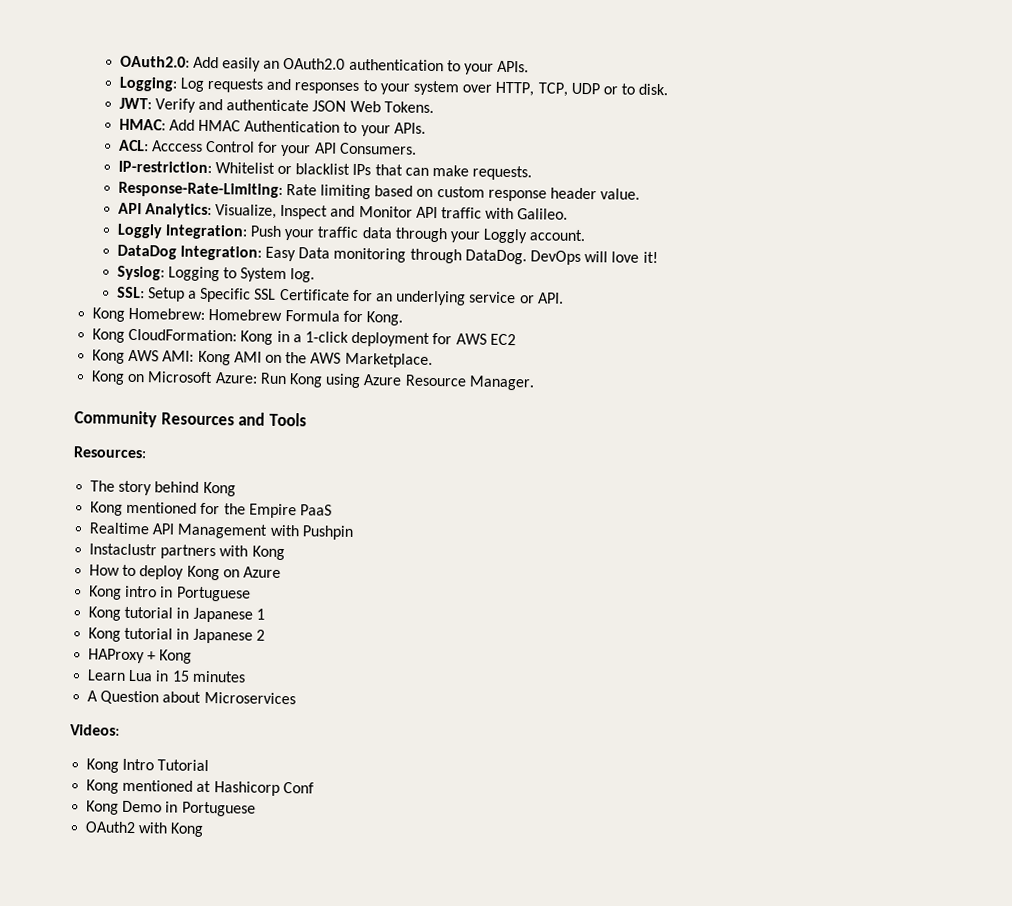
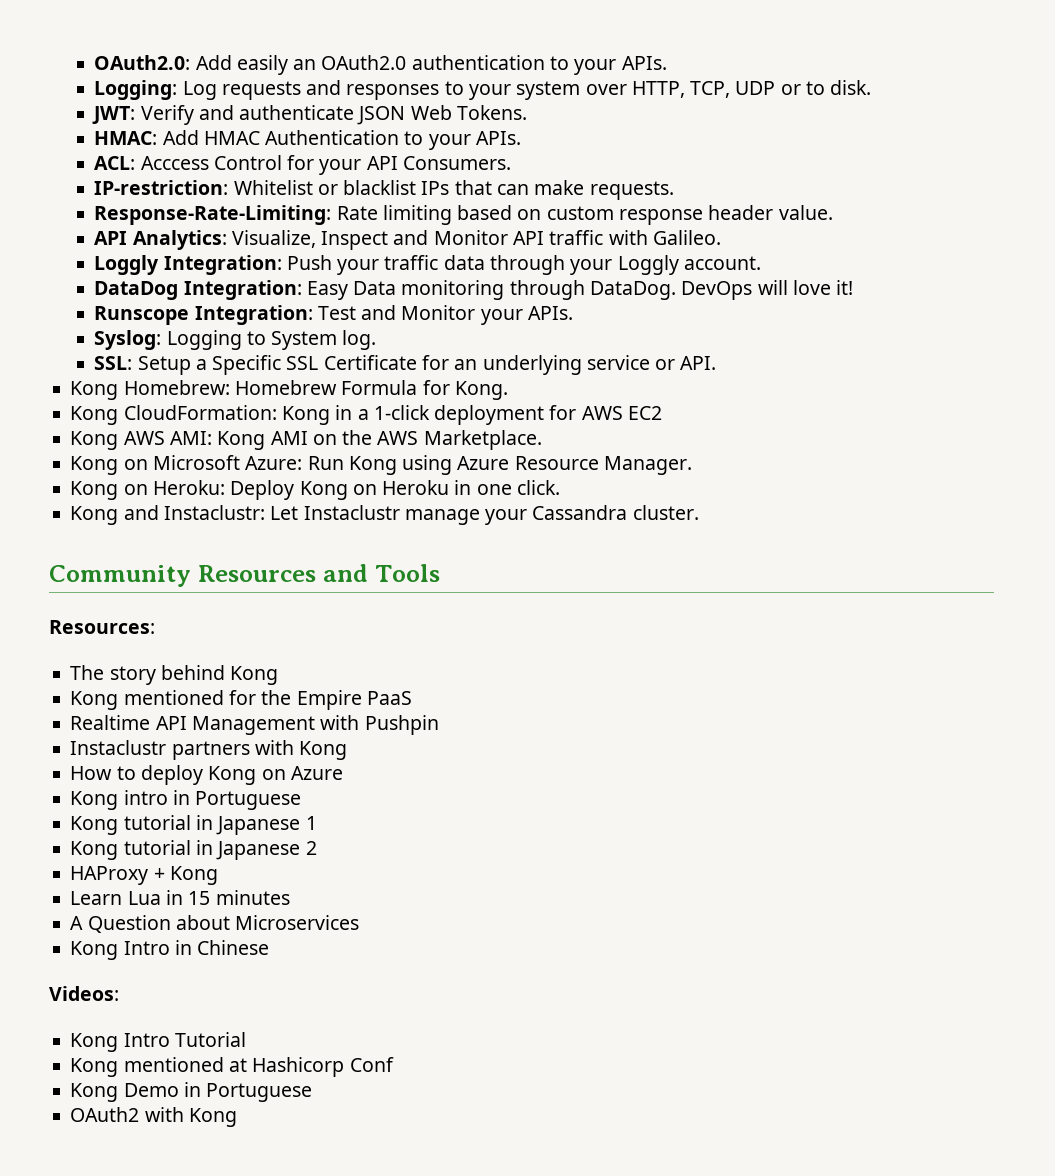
+ Runscope Integration: Test and Monitor your APIs.
+ Kong on Heroku: Deploy Kong on Heroku in one click.
+ Kong and Instaclustr: Let Instaclustr manage your Cassandra cluster.
+ Kong Intro in Chinese

